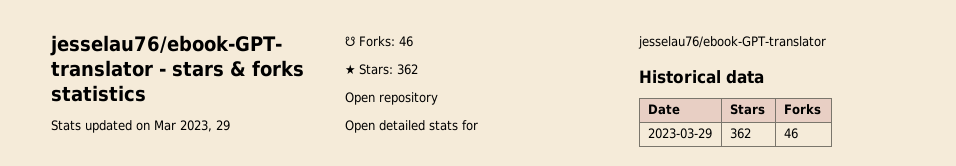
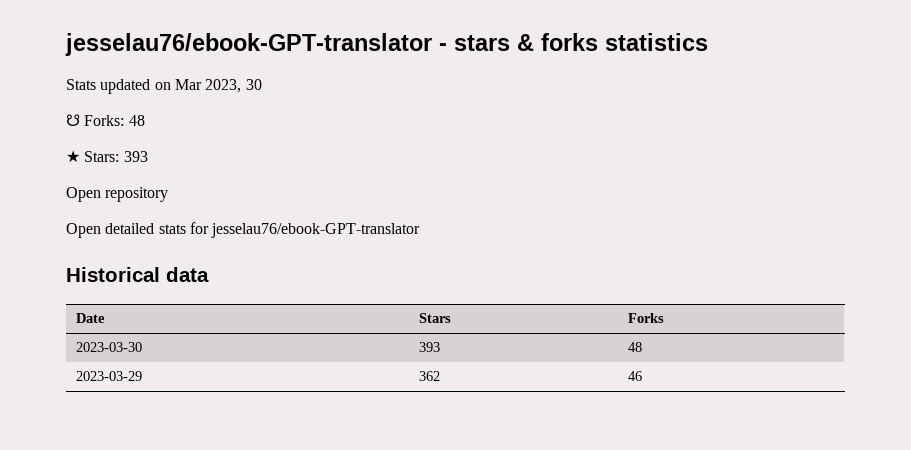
- Stats updated on Mar 2023, 29
+ Stats updated on Mar 2023, 30
- ☋ Forks: 46
+ ☋ Forks: 48
- ★ Stars: 362
+ ★ Stars: 393
+ 2023-03-30 | 393 | 48

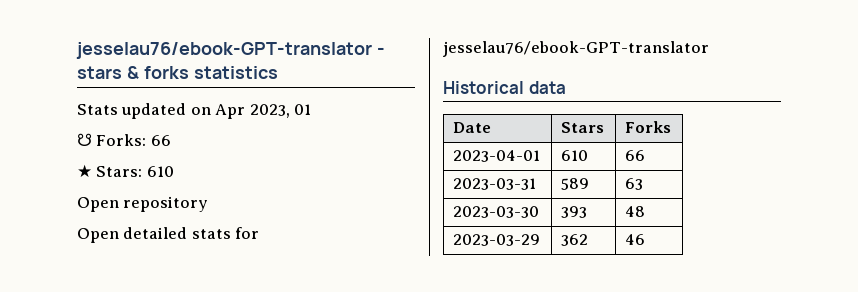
- Stats updated on Mar 2023, 30
+ Stats updated on Apr 2023, 01
- ☋ Forks: 48
+ ☋ Forks: 66
- ★ Stars: 393
+ ★ Stars: 610
+ 2023-04-01 | 610 | 66
+ 2023-03-31 | 589 | 63

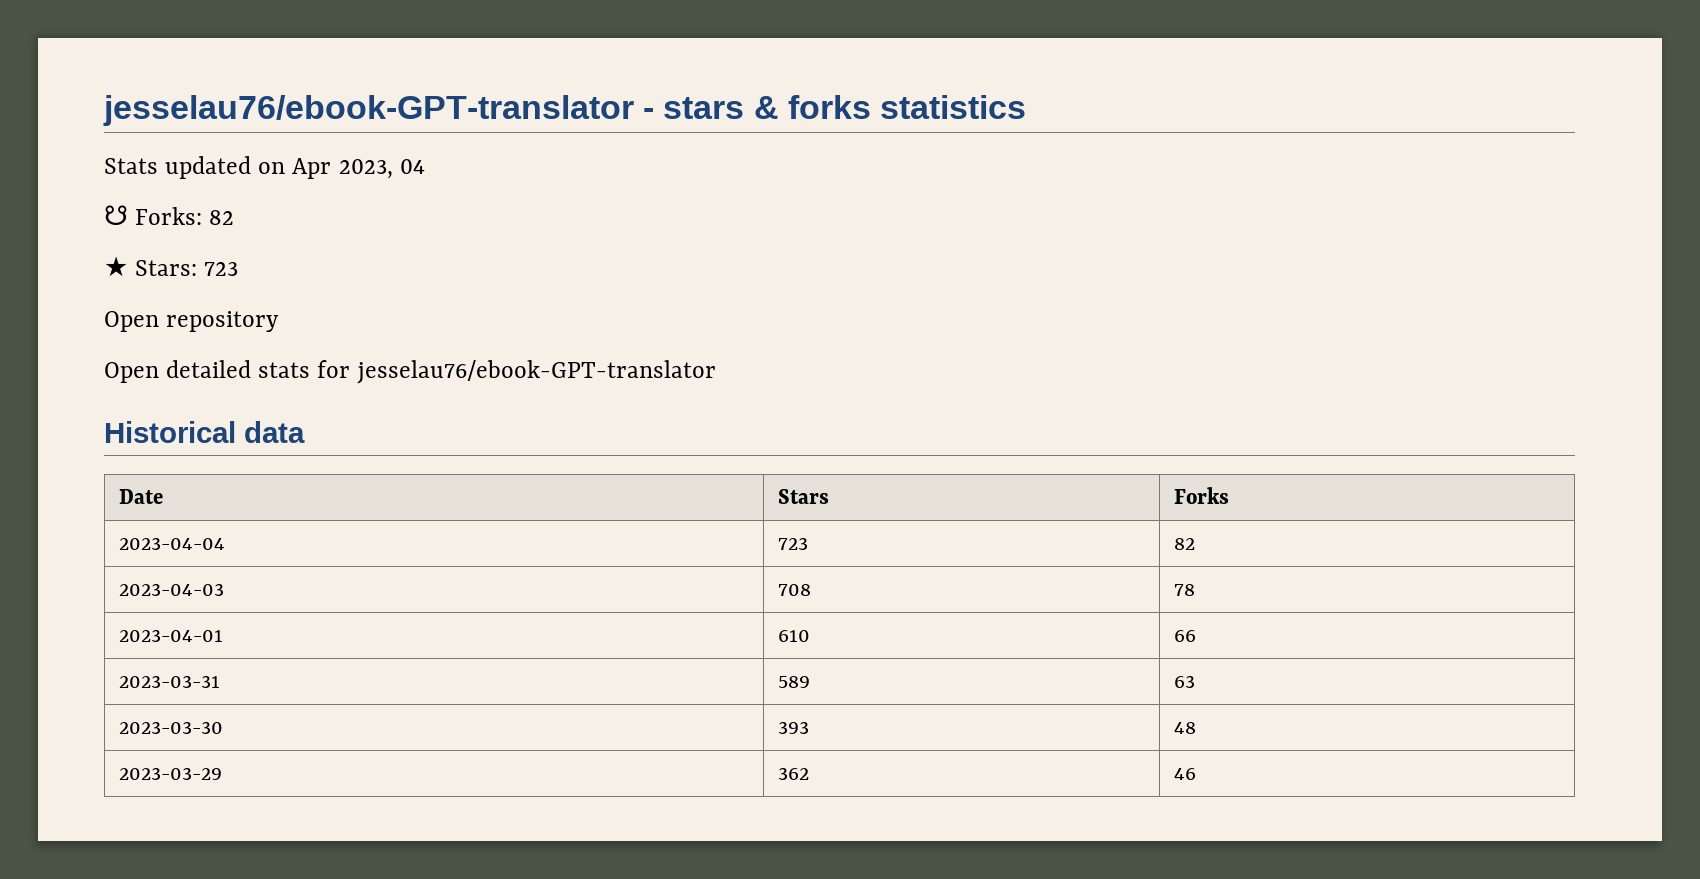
- Stats updated on Apr 2023, 01
+ Stats updated on Apr 2023, 04
- ☋ Forks: 66
+ ☋ Forks: 82
- ★ Stars: 610
+ ★ Stars: 723
+ 2023-04-04 | 723 | 82
+ 2023-04-03 | 708 | 78

